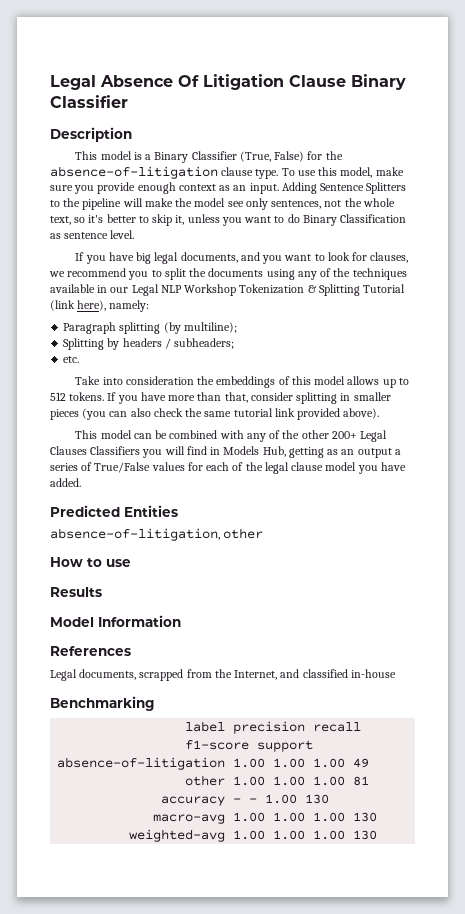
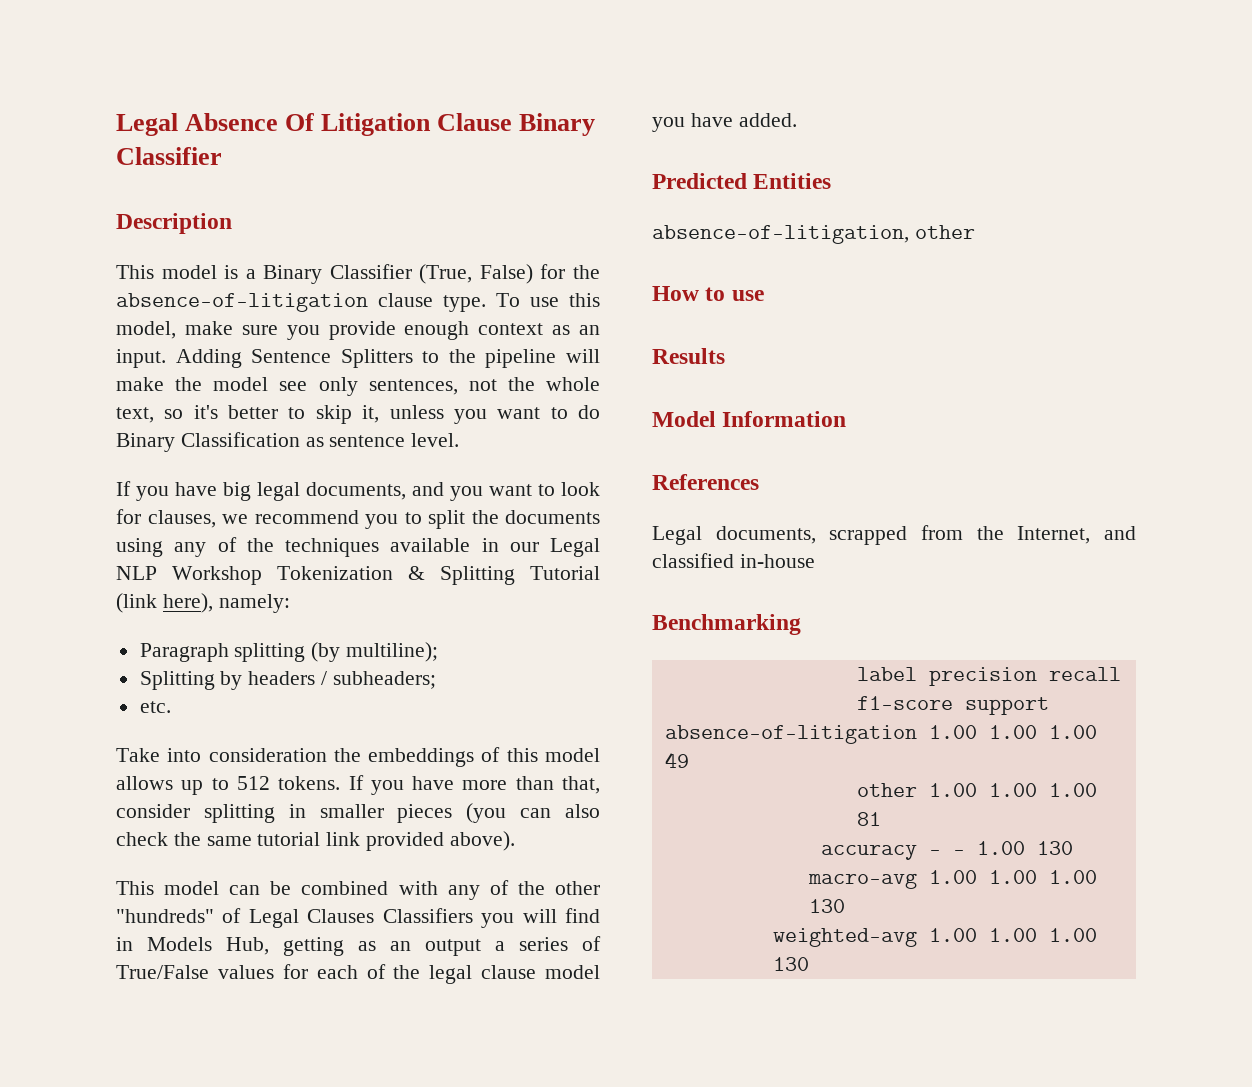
- This model can be combined with any of the other 200+ Legal Clauses Classifiers you will find in Models Hub, getting as an output a series of True/False values for each of the legal clause model you have added.
+ This model can be combined with any of the other "hundreds" of Legal Clauses Classifiers you will find in Models Hub, getting as an output a series of True/False values for each of the legal clause model you have added.

